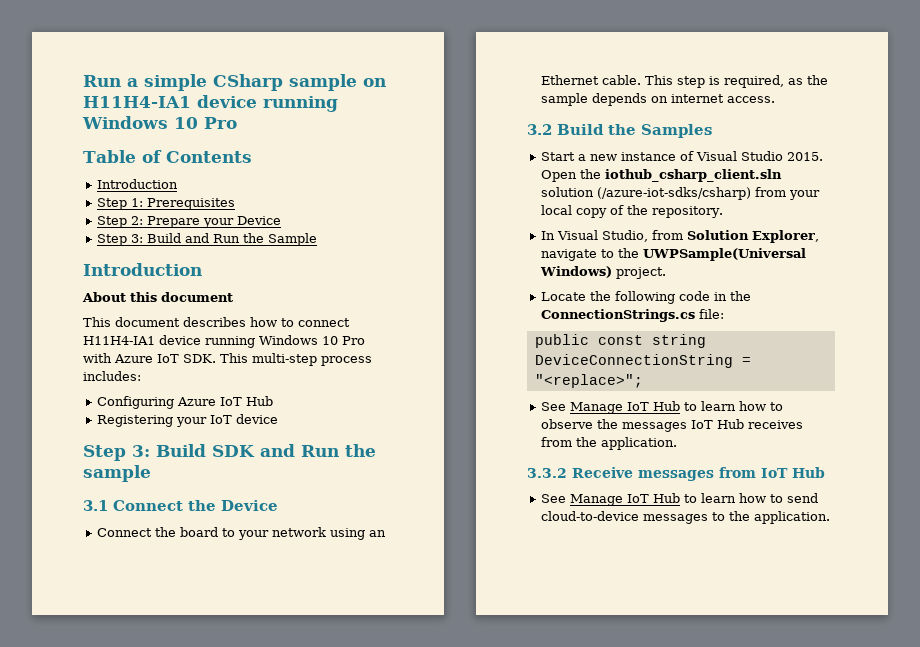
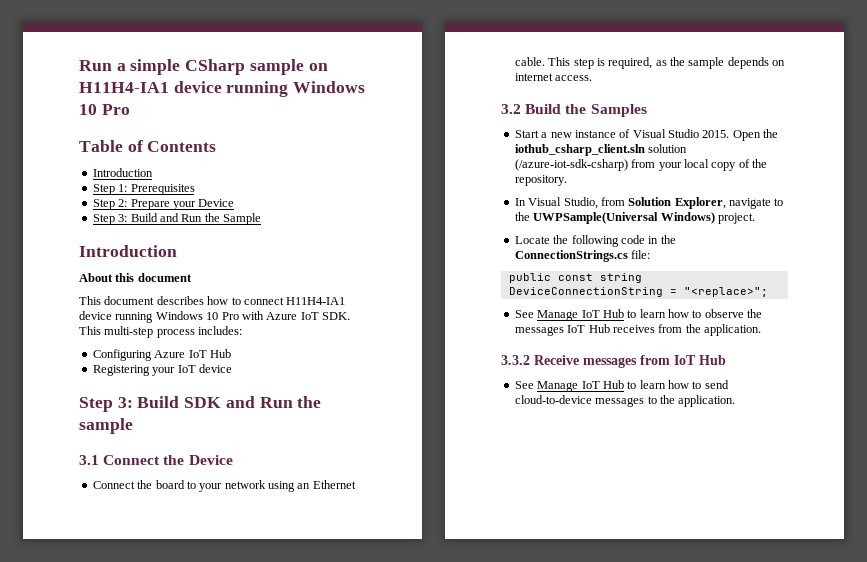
- Open the iothub_csharp_client.sln solution (/azure-iot-sdks/csharp) from your local copy of the repository.
+ Open the iothub_csharp_client.sln solution (/azure-iot-sdk-csharp) from your local copy of the repository.

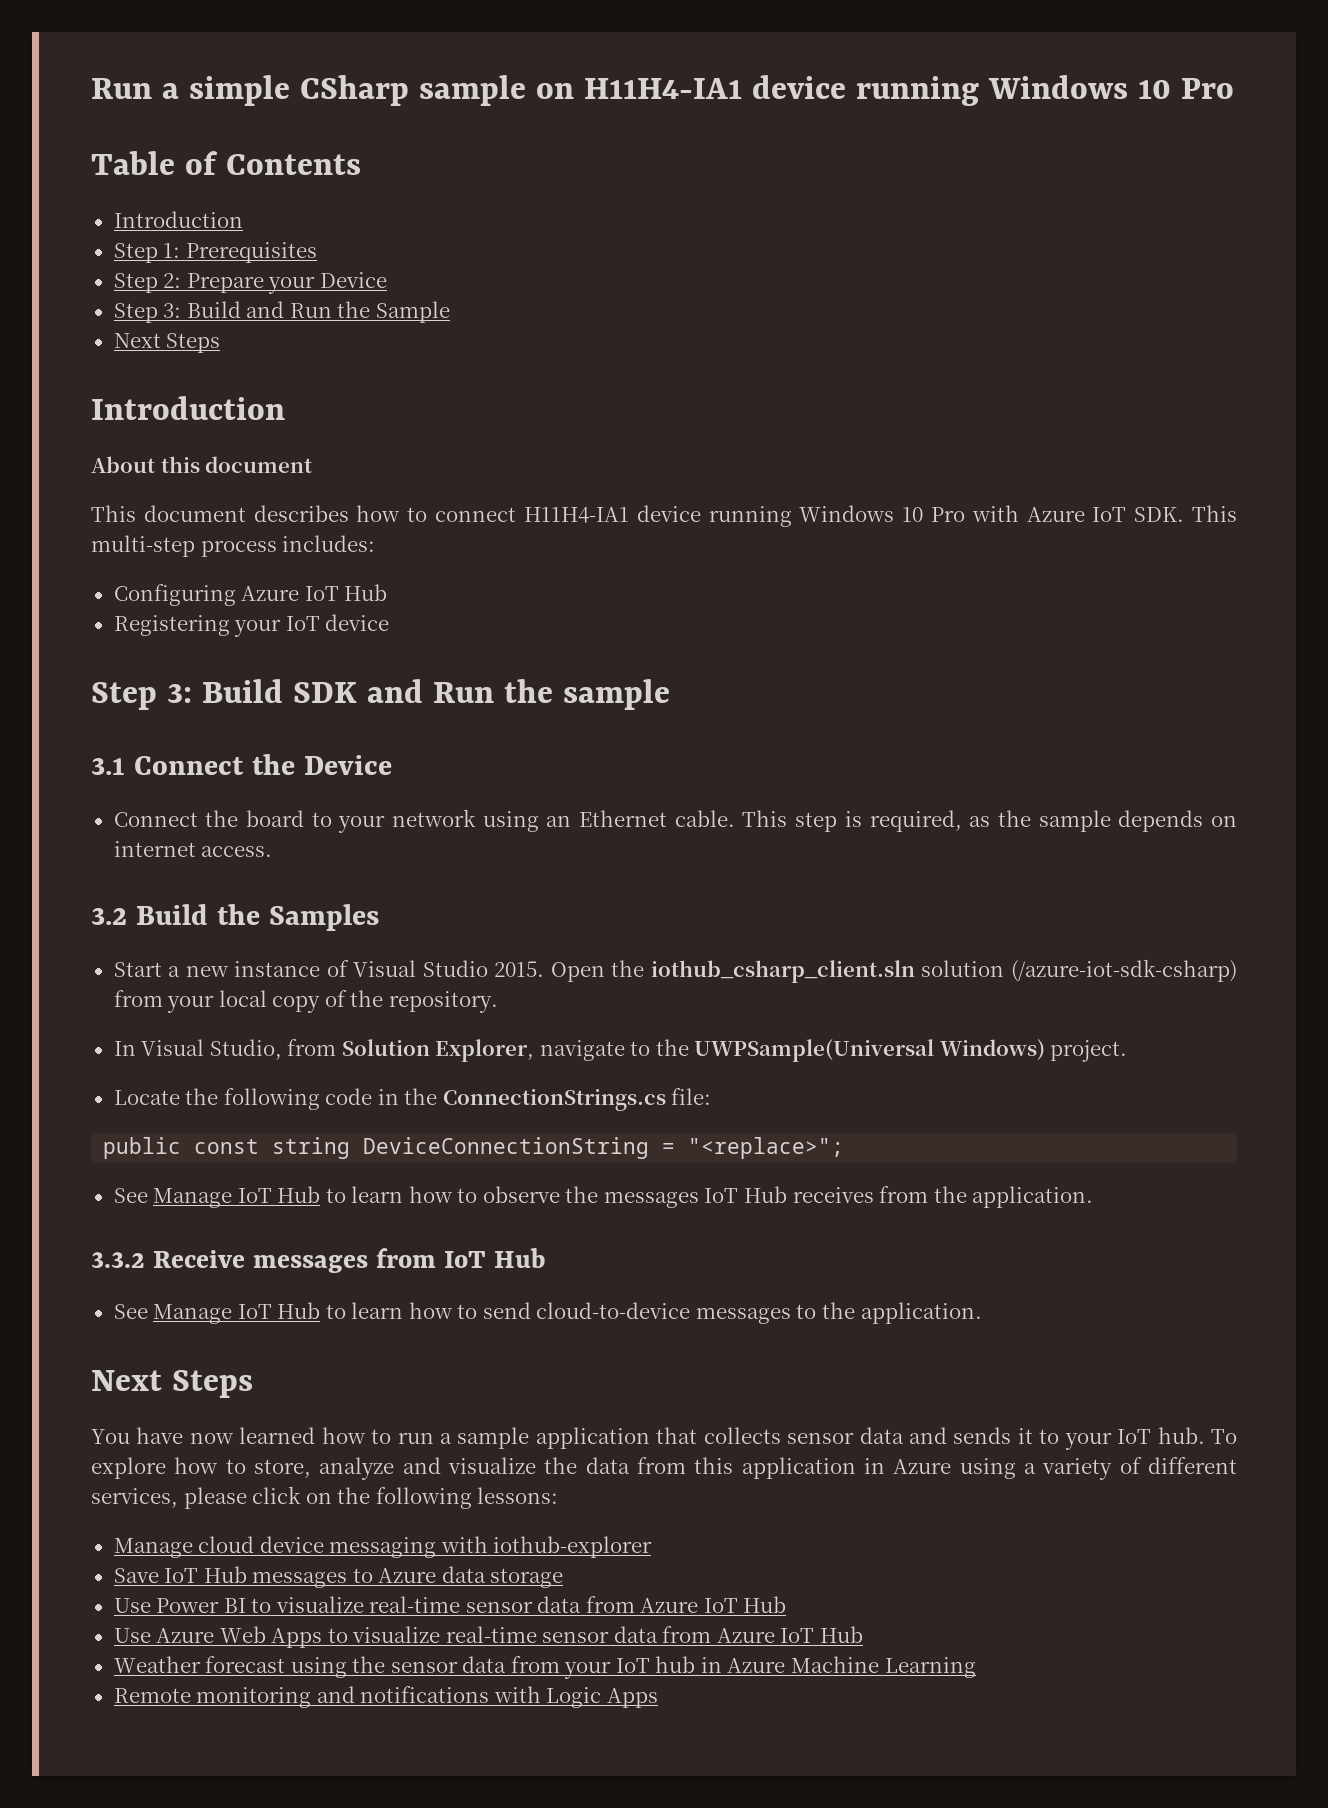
  Step 3: Build and Run the Sample
+ Next Steps
  See Manage IoT Hub to learn how to send cloud-to-device messages to the application.
+ Next Steps
+ You have now learned how to run a sample application that collects sensor data and sends it to your IoT hub. To explore how to store, analyze and visualize the data from this application in Azure using a variety of different services, please click on the following lessons:
+ Manage cloud device messaging with iothub-explorer
+ Save IoT Hub messages to Azure data storage
+ Use Power BI to visualize real-time sensor data from Azure IoT Hub
+ Use Azure Web Apps to visualize real-time sensor data from Azure IoT Hub
+ Weather forecast using the sensor data from your IoT hub in Azure Machine Learning
+ Remote monitoring and notifications with Logic Apps

